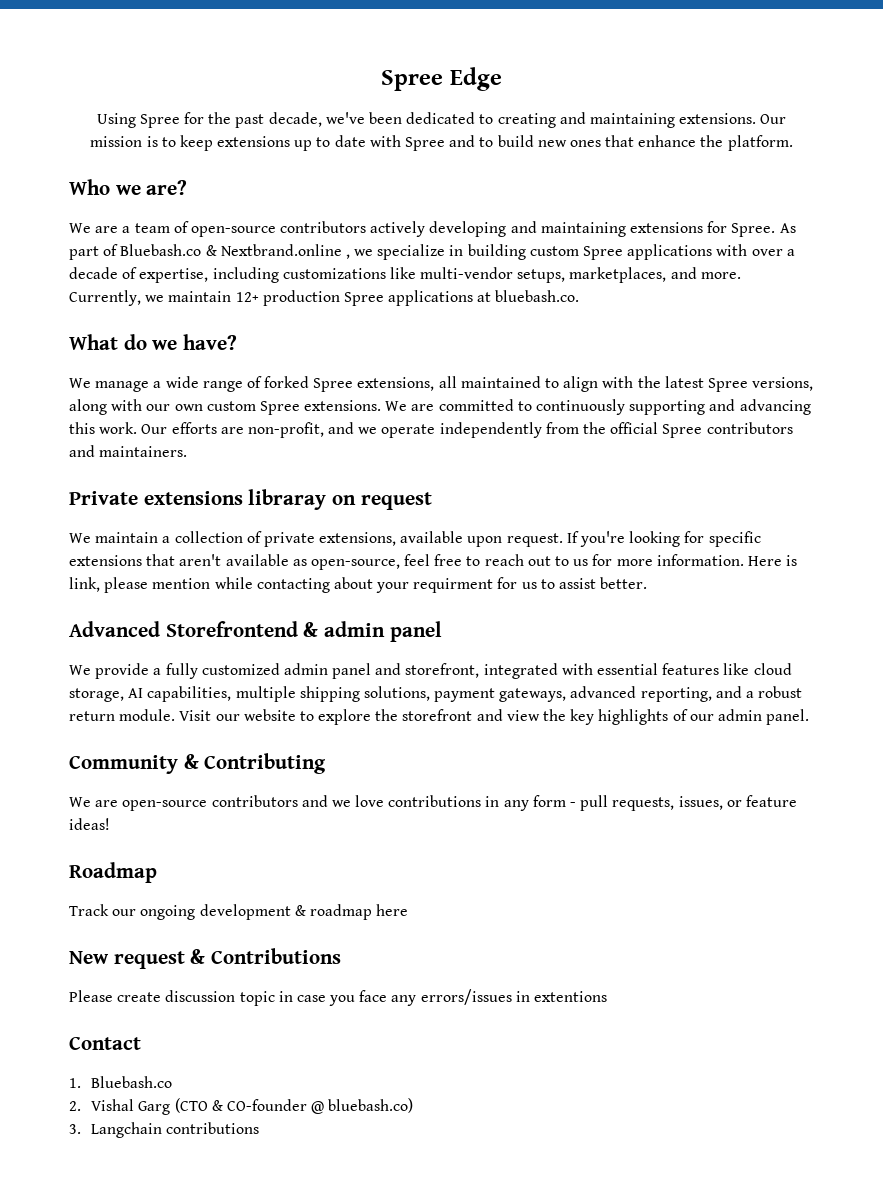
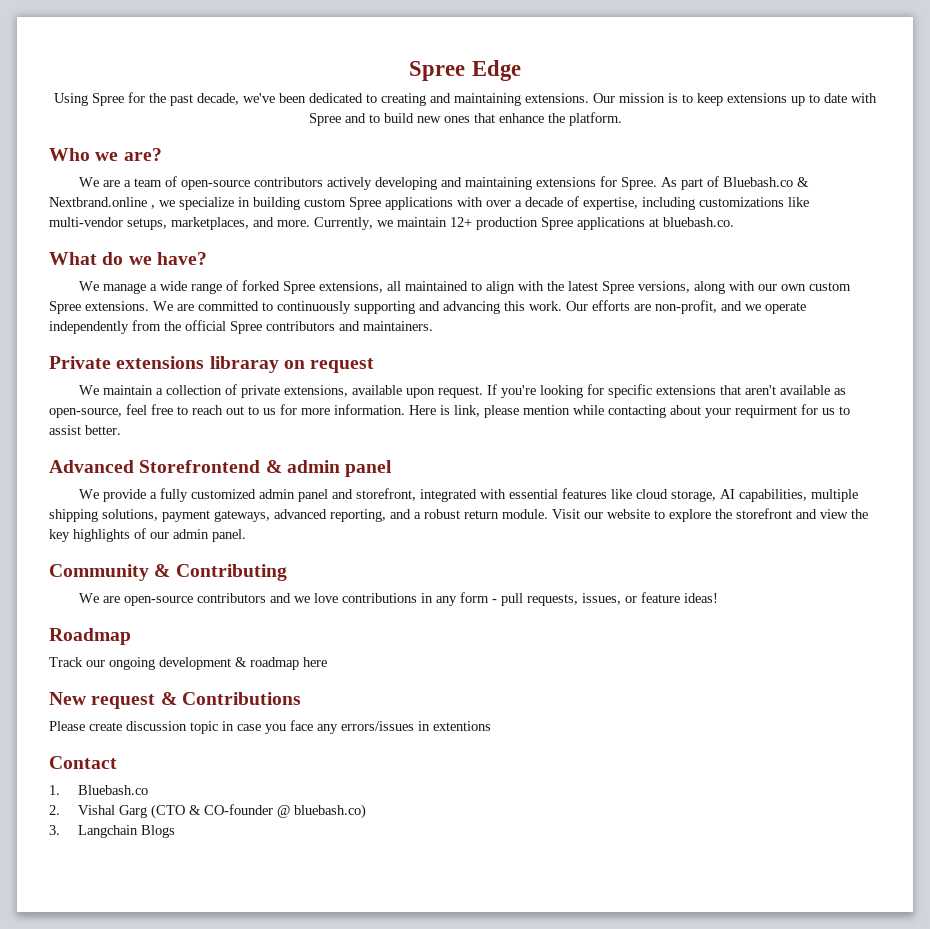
- 3. Langchain contributions
+ 3. Langchain Blogs

